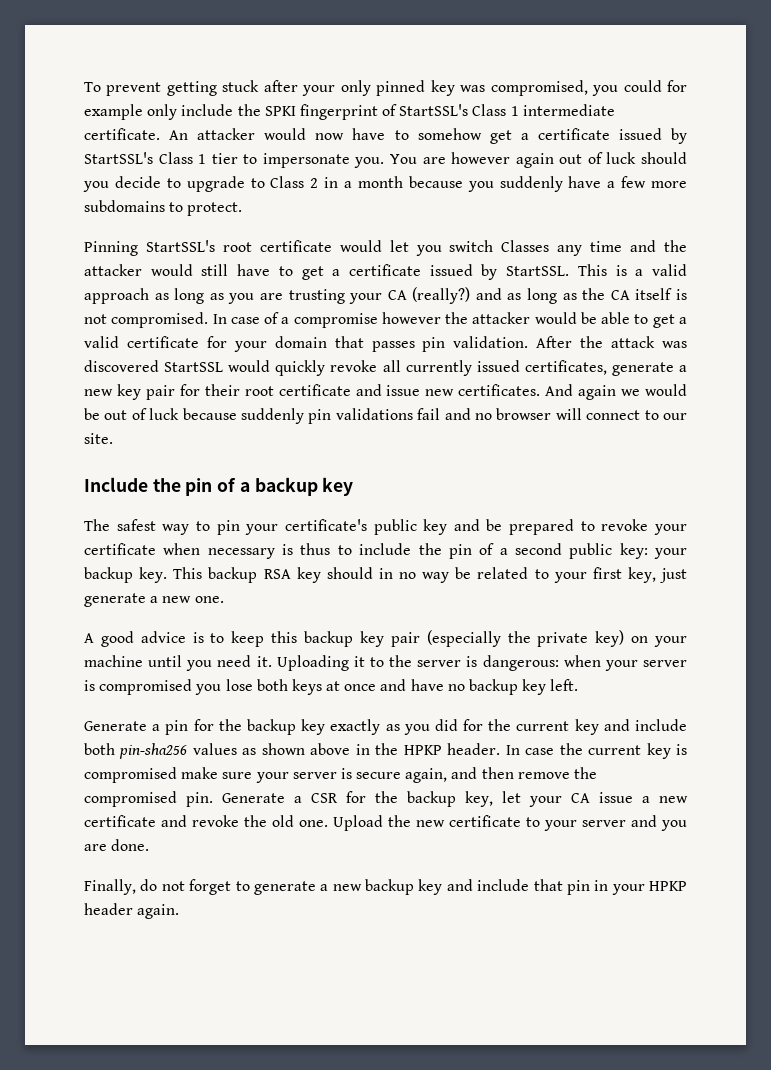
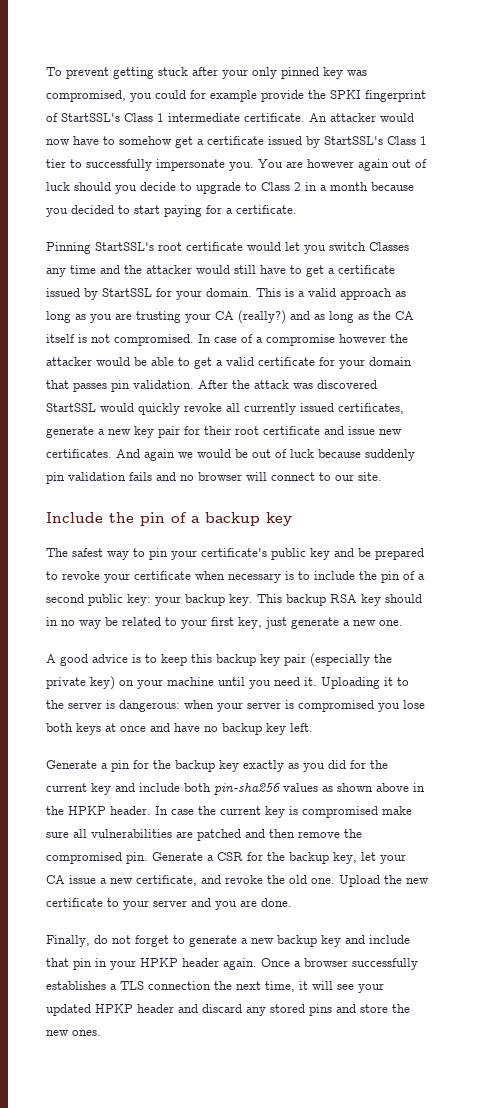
- To prevent getting stuck after your only pinned key was compromised, you could for example only include the SPKI fingerprint of StartSSL's Class 1 intermediate certificate.
+ To prevent getting stuck after your only pinned key was compromised, you could for example provide the SPKI fingerprint of StartSSL's Class 1 intermediate certificate.
- An attacker would now have to somehow get a certificate issued by StartSSL's Class 1 tier to impersonate you.
+ An attacker would now have to somehow get a certificate issued by StartSSL's Class 1 tier to successfully impersonate you.
- You are however again out of luck should you decide to upgrade to Class 2 in a month because you suddenly have a few more subdomains to protect.
+ You are however again out of luck should you decide to upgrade to Class 2 in a month because you decided to start paying for a certificate.
- Pinning StartSSL's root certificate would let you switch Classes any time and the attacker would still have to get a certificate issued by StartSSL.
+ Pinning StartSSL's root certificate would let you switch Classes any time and the attacker would still have to get a certificate issued by StartSSL for your domain.
- And again we would be out of luck because suddenly pin validations fail and no browser will connect to our site.
+ And again we would be out of luck because suddenly pin validation fails and no browser will connect to our site.
- The safest way to pin your certificate's public key and be prepared to revoke your certificate when necessary is thus to include the pin of a second public key: your backup key.
+ The safest way to pin your certificate's public key and be prepared to revoke your certificate when necessary is to include the pin of a second public key: your backup key.
- In case the current key is compromised make sure your server is secure again, and then remove the compromised pin.
+ In case the current key is compromised make sure all vulnerabilities are patched and then remove the compromised pin.
- Generate a CSR for the backup key, let your CA issue a new certificate and revoke the old one.
+ Generate a CSR for the backup key, let your CA issue a new certificate, and revoke the old one.
+ Once a browser successfully establishes a TLS connection the next time, it will see your updated HPKP header and discard any stored pins and store the new ones.

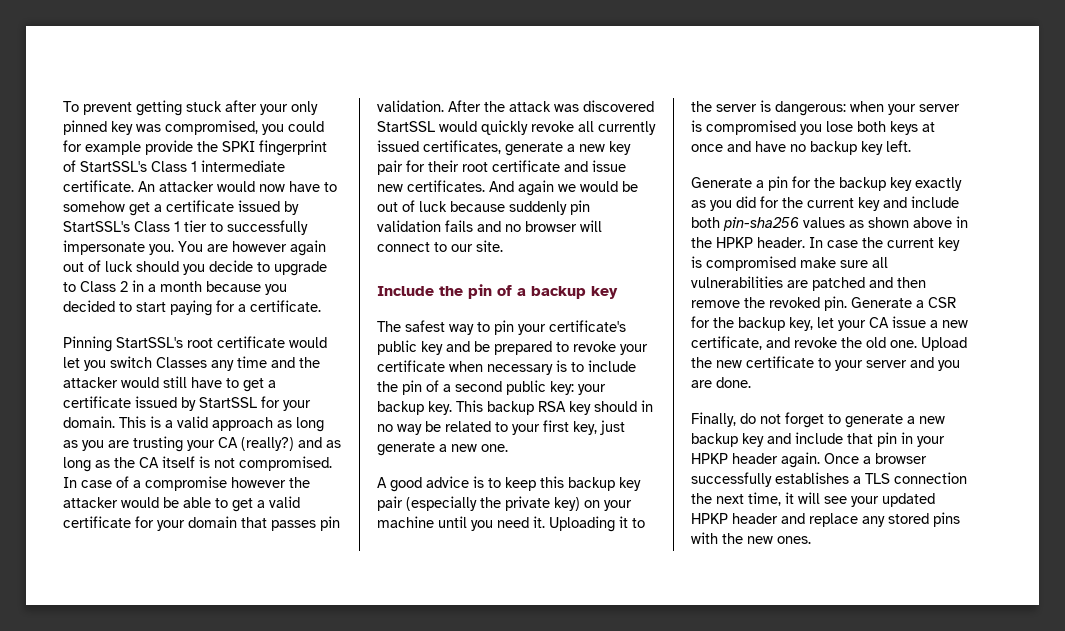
- In case the current key is compromised make sure all vulnerabilities are patched and then remove the compromised pin.
+ In case the current key is compromised make sure all vulnerabilities are patched and then remove the revoked pin.
- Once a browser successfully establishes a TLS connection the next time, it will see your updated HPKP header and discard any stored pins and store the new ones.
+ Once a browser successfully establishes a TLS connection the next time, it will see your updated HPKP header and replace any stored pins with the new ones.

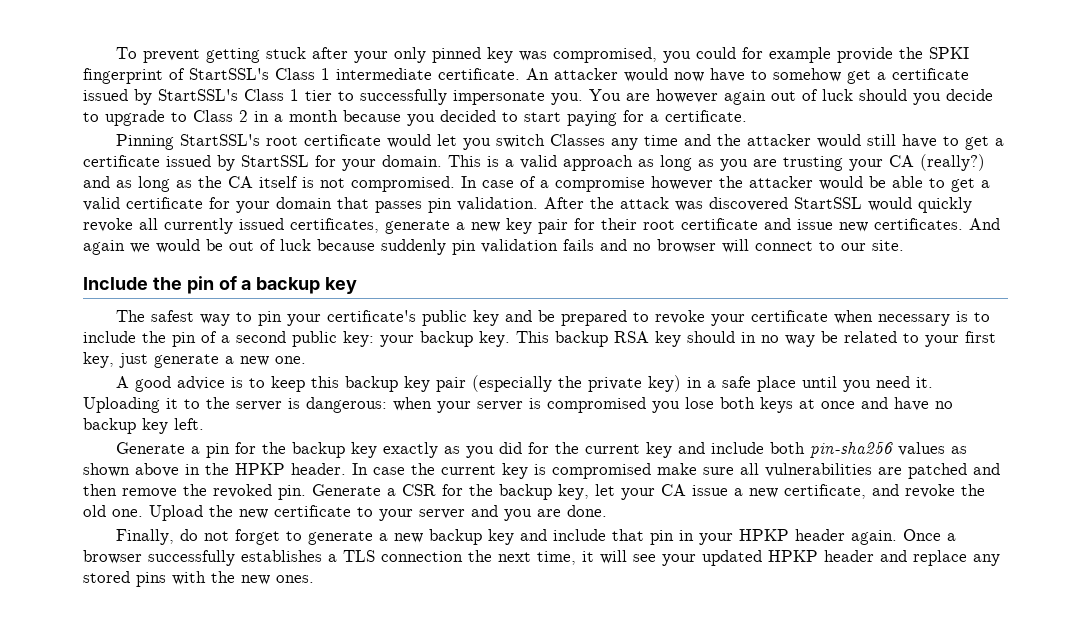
- A good advice is to keep this backup key pair (especially the private key) on your machine until you need it.
+ A good advice is to keep this backup key pair (especially the private key) in a safe place until you need it.

